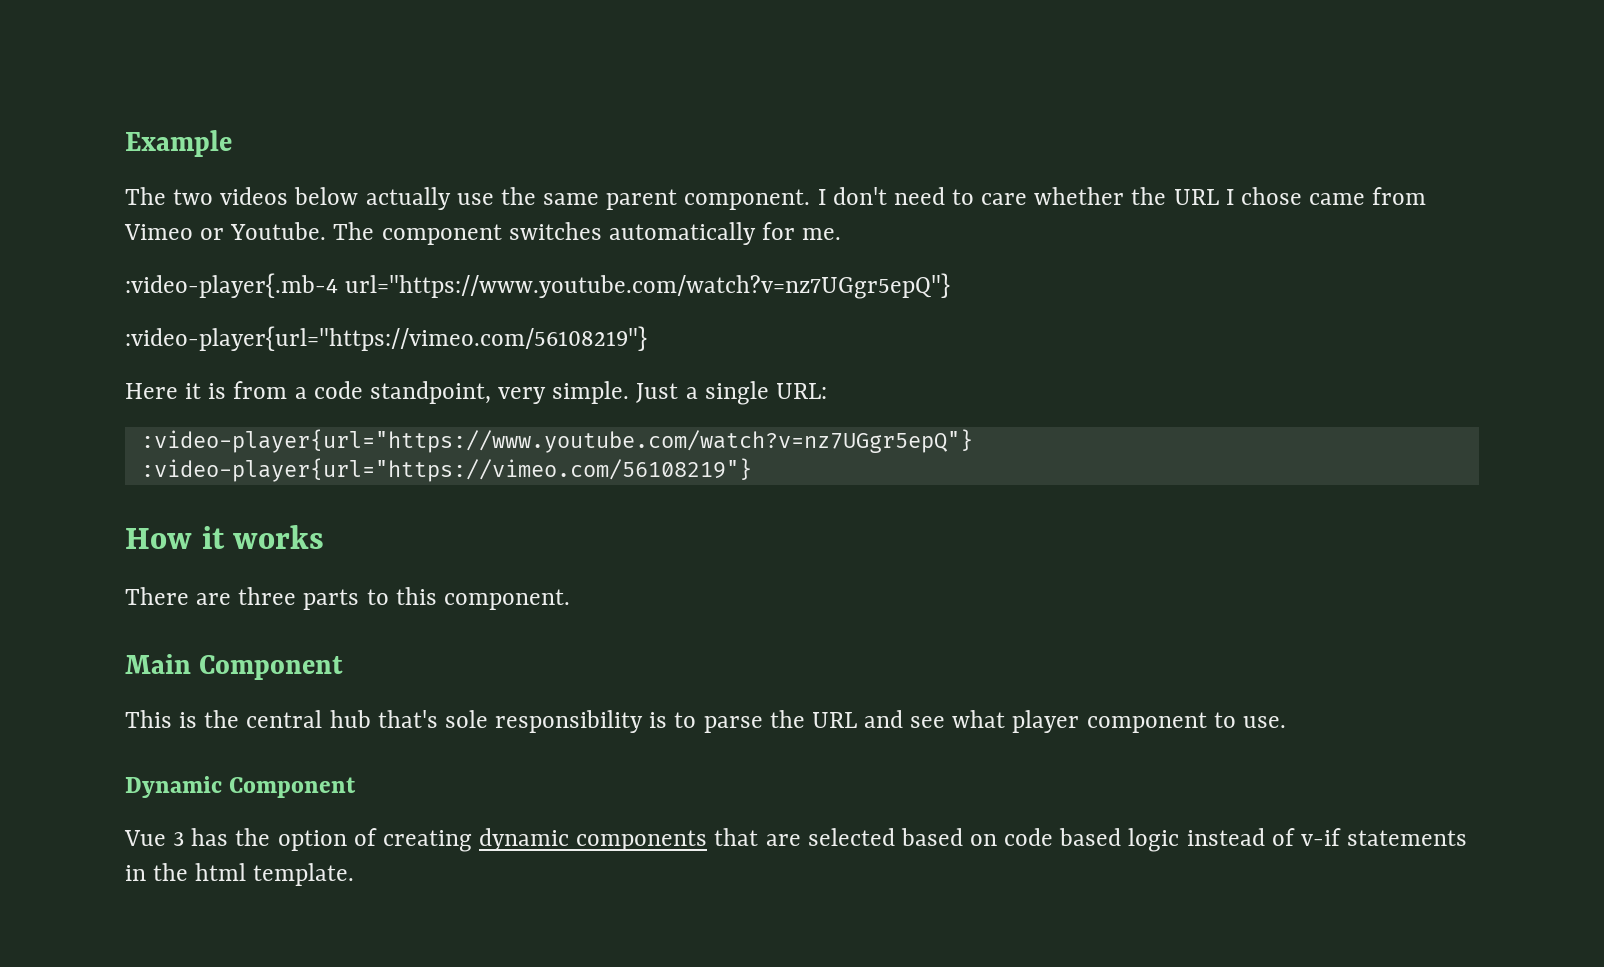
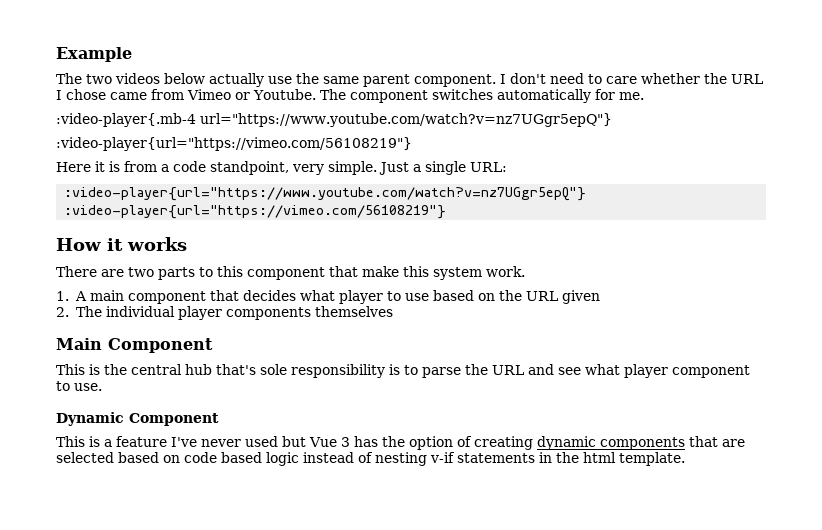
- There are three parts to this component.
+ There are two parts to this component that make this system work.
+ 1. A main component that decides what player to use based on the URL given
+ 2. The individual player components themselves
- Vue 3 has the option of creating dynamic components that are selected based on code based logic instead of v-if statements in the html template.
+ This is a feature I've never used but Vue 3 has the option of creating dynamic components that are selected based on code based logic instead of nesting v-if statements in the html template.

